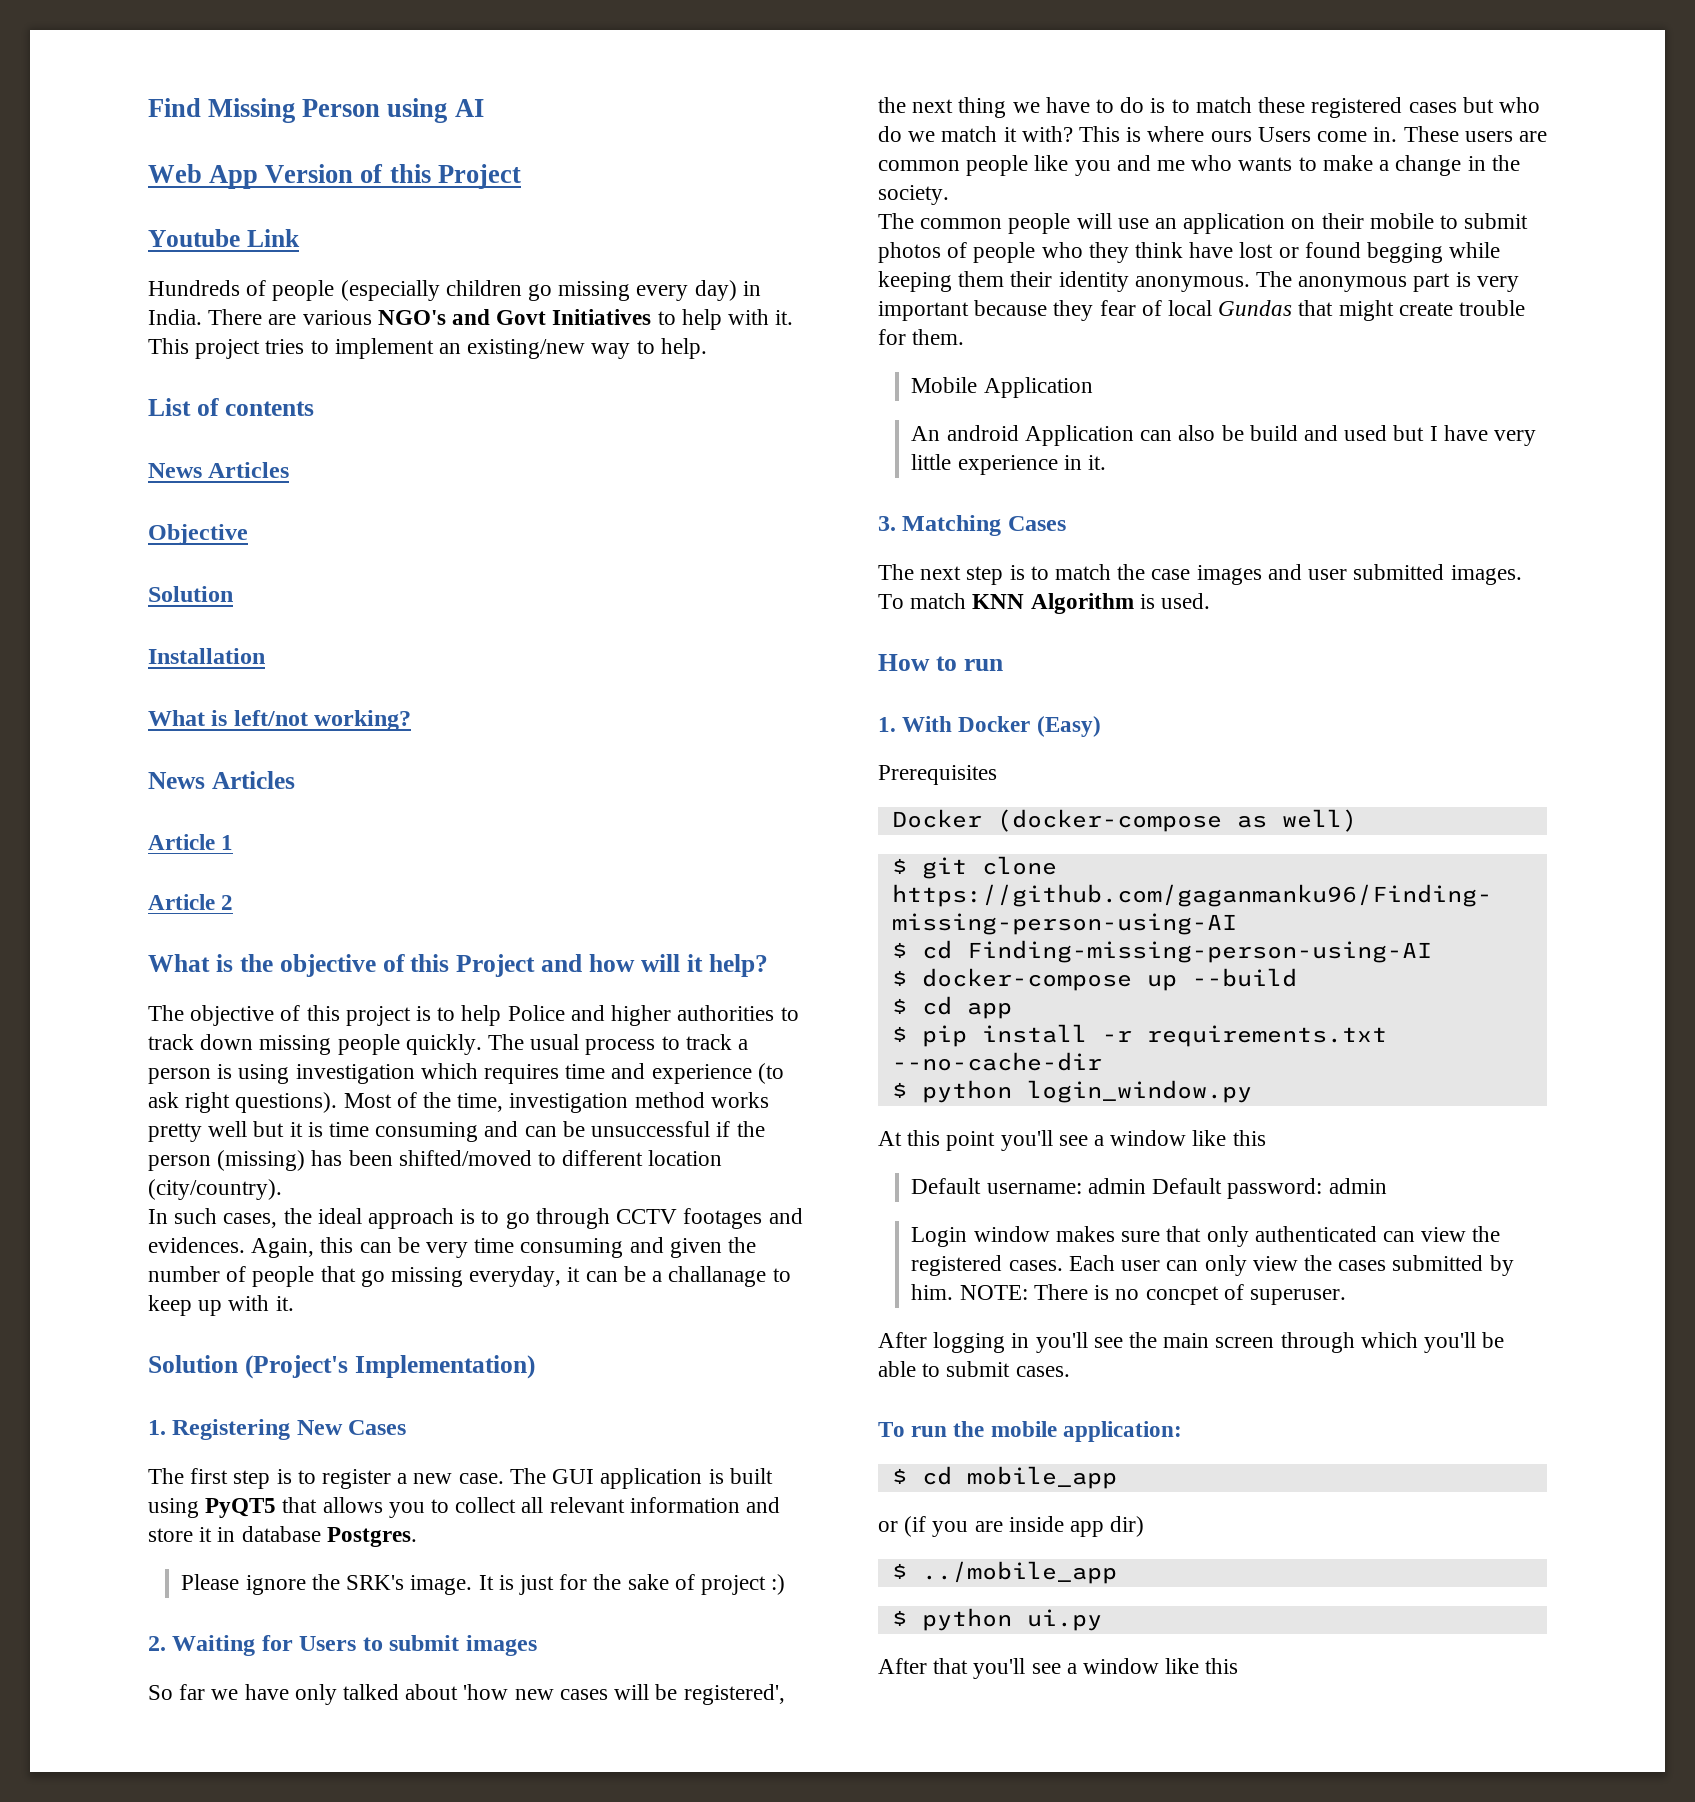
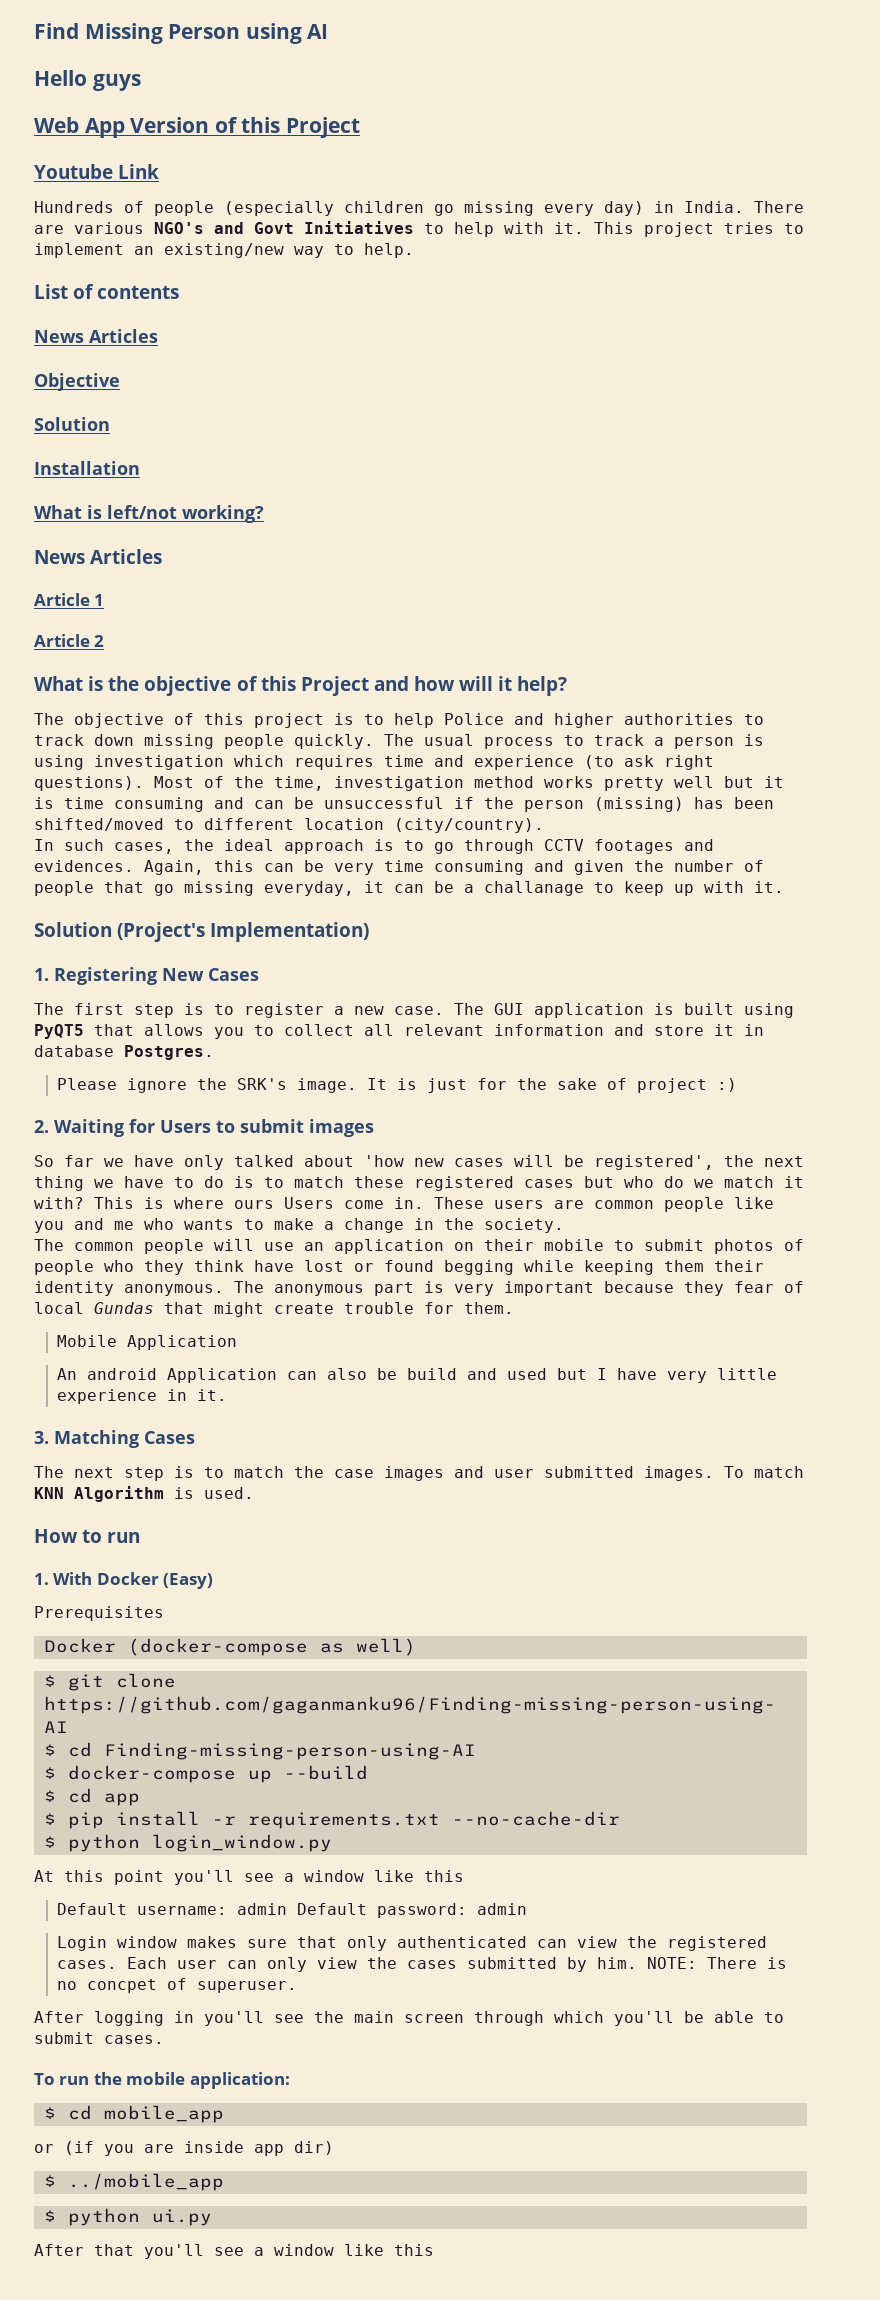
+ Hello guys

